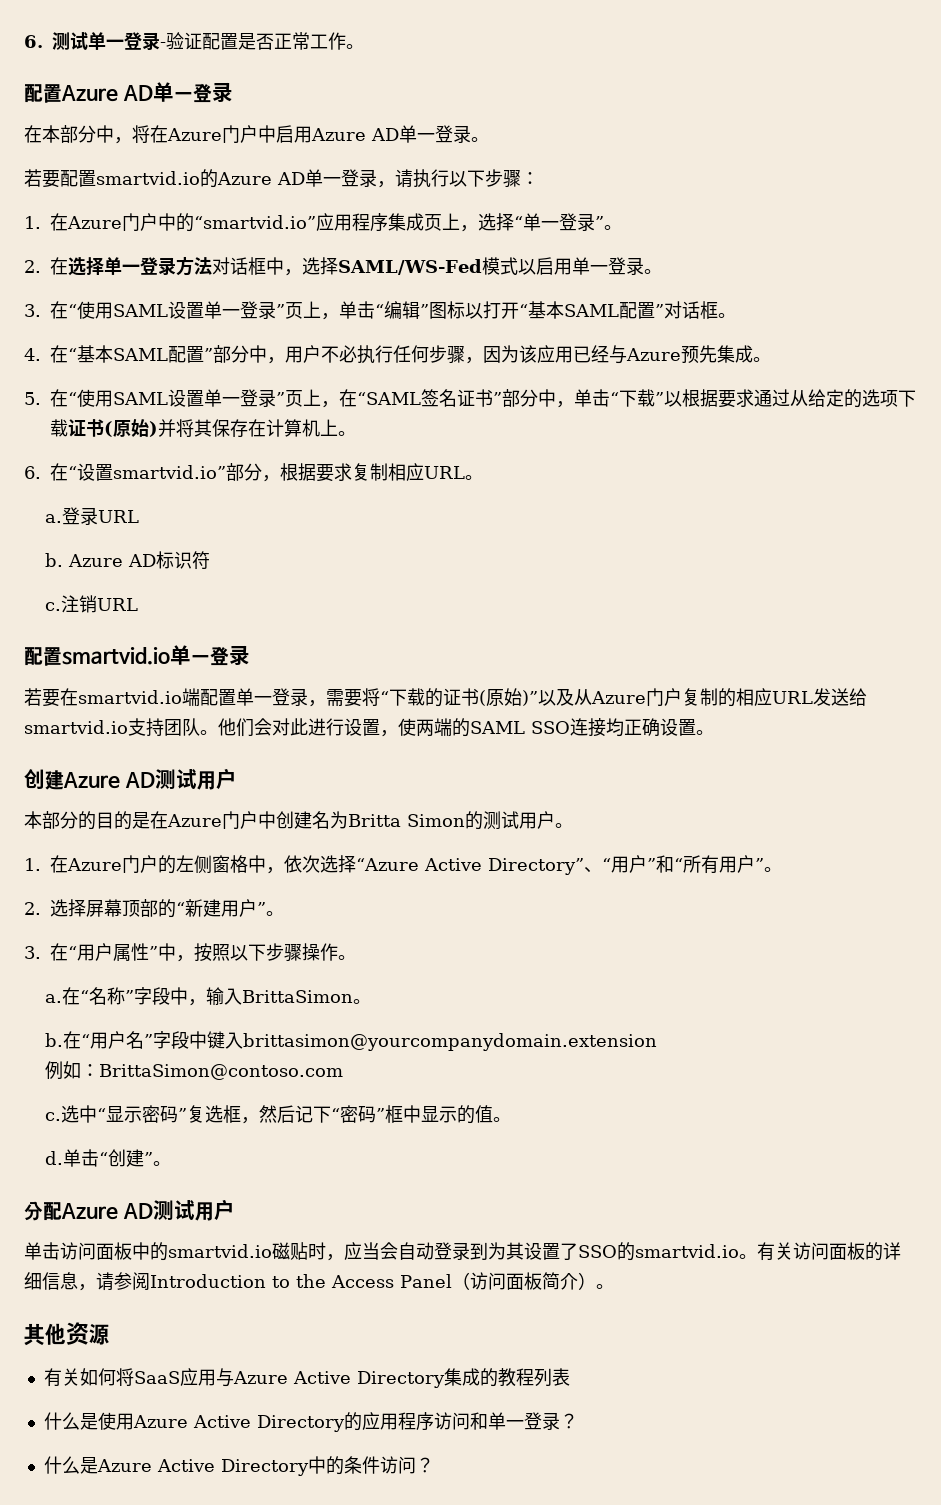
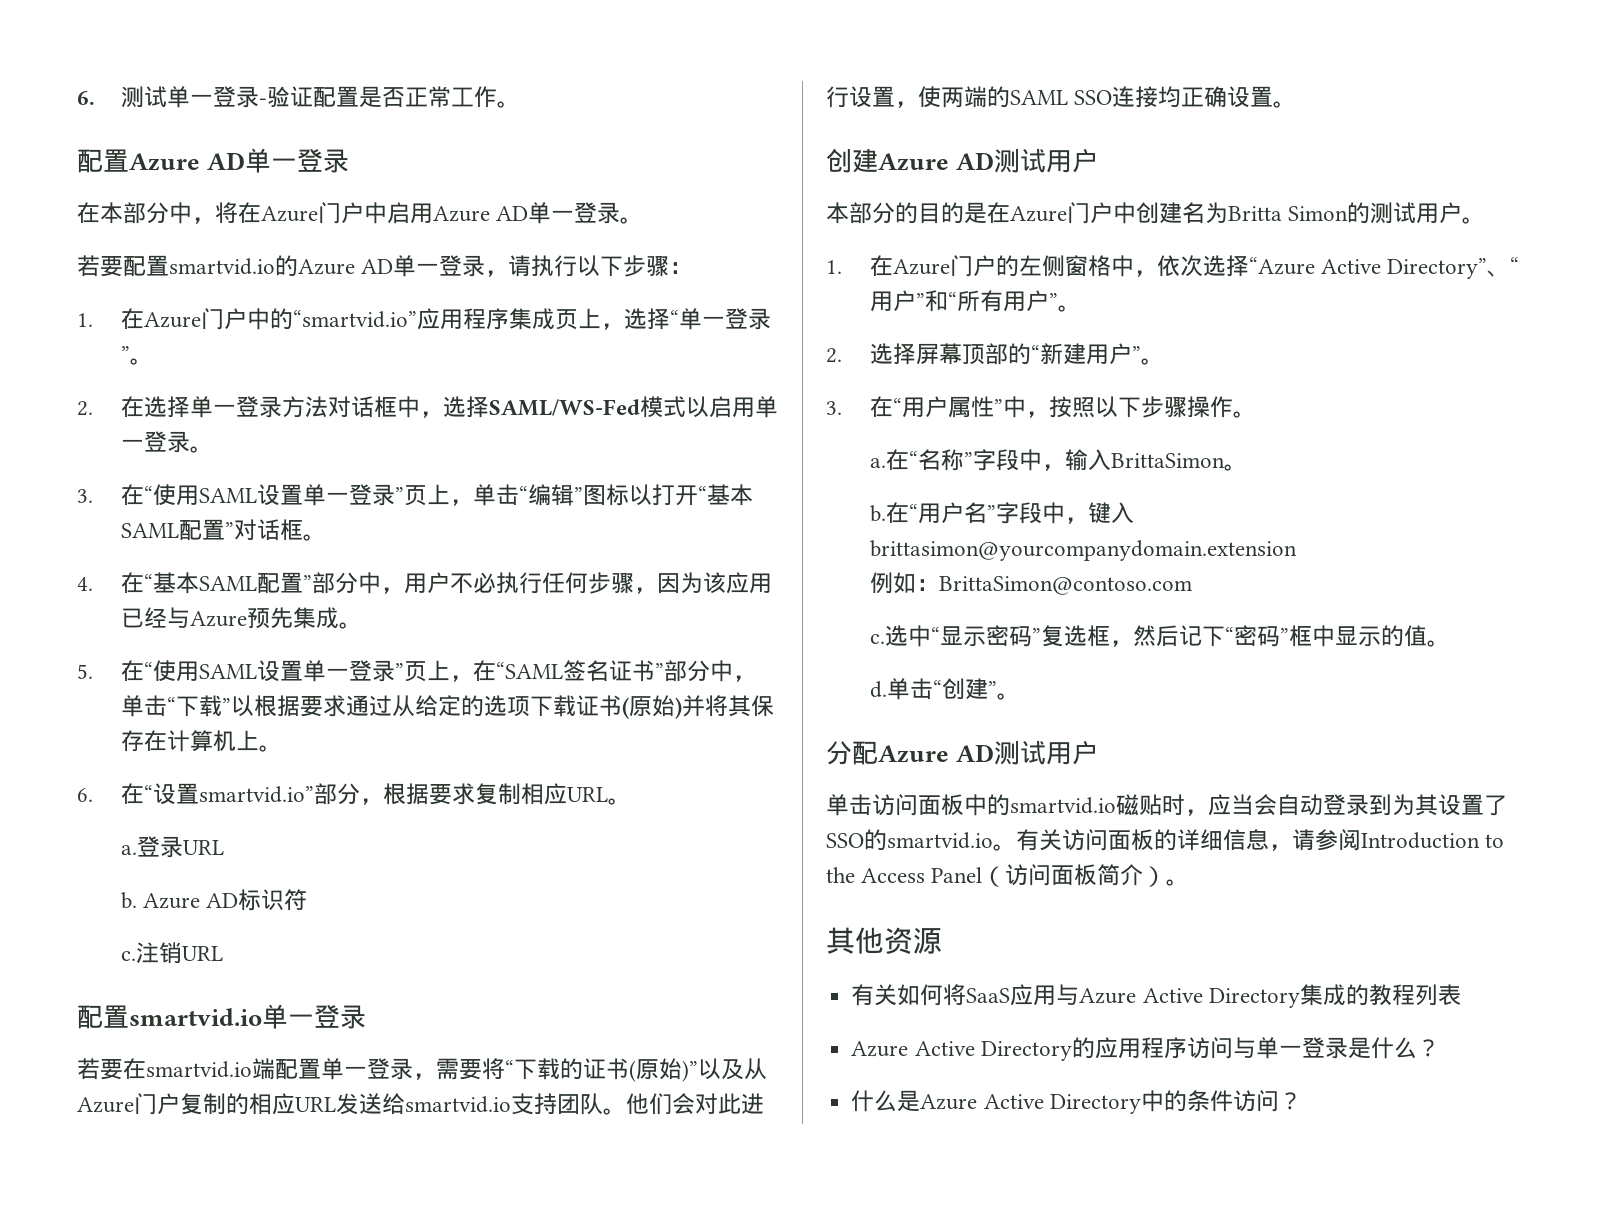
- 在“用户名”字段中键入brittasimon@yourcompanydomain.extension
+ 在“用户名”字段中，键入brittasimon@yourcompanydomain.extension
- 什么是使用Azure Active Directory的应用程序访问和单一登录？
+ Azure Active Directory的应用程序访问与单一登录是什么？

